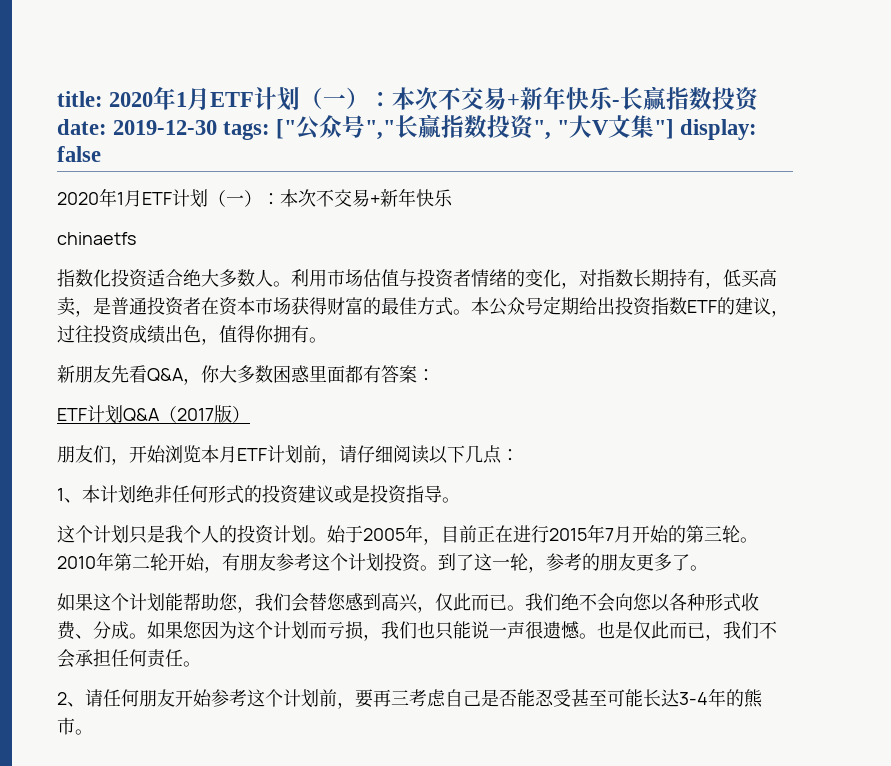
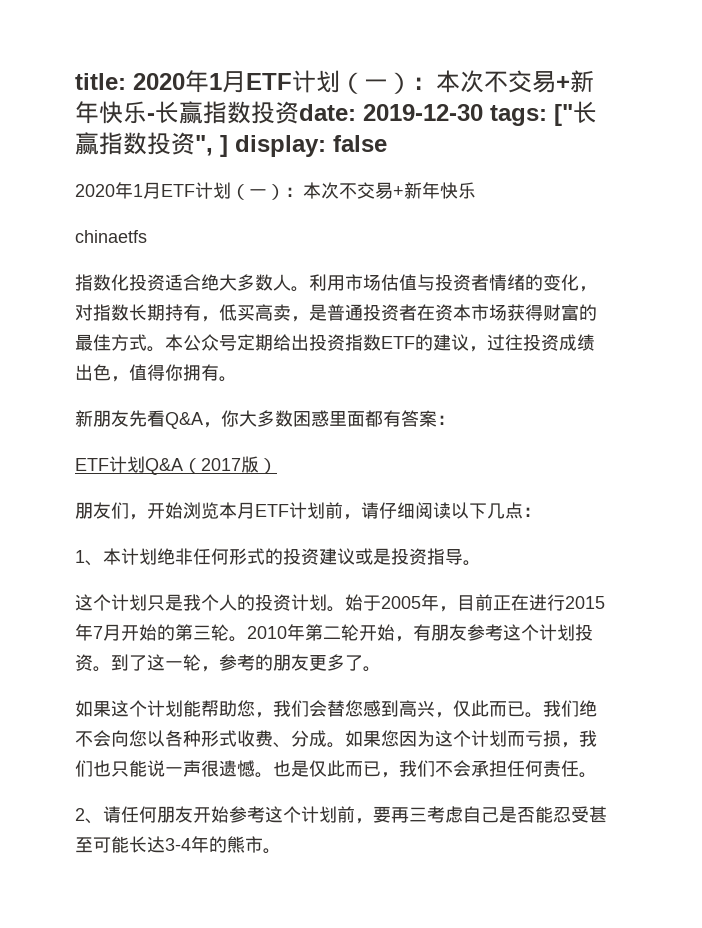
- title: 2020年1月ETF计划（一）：本次不交易+新年快乐-长赢指数投资date: 2019-12-30 tags: ["公众号","长赢指数投资", "大V文集"] display: false
+ title: 2020年1月ETF计划（一）：本次不交易+新年快乐-长赢指数投资date: 2019-12-30 tags: ["长赢指数投资", ] display: false

